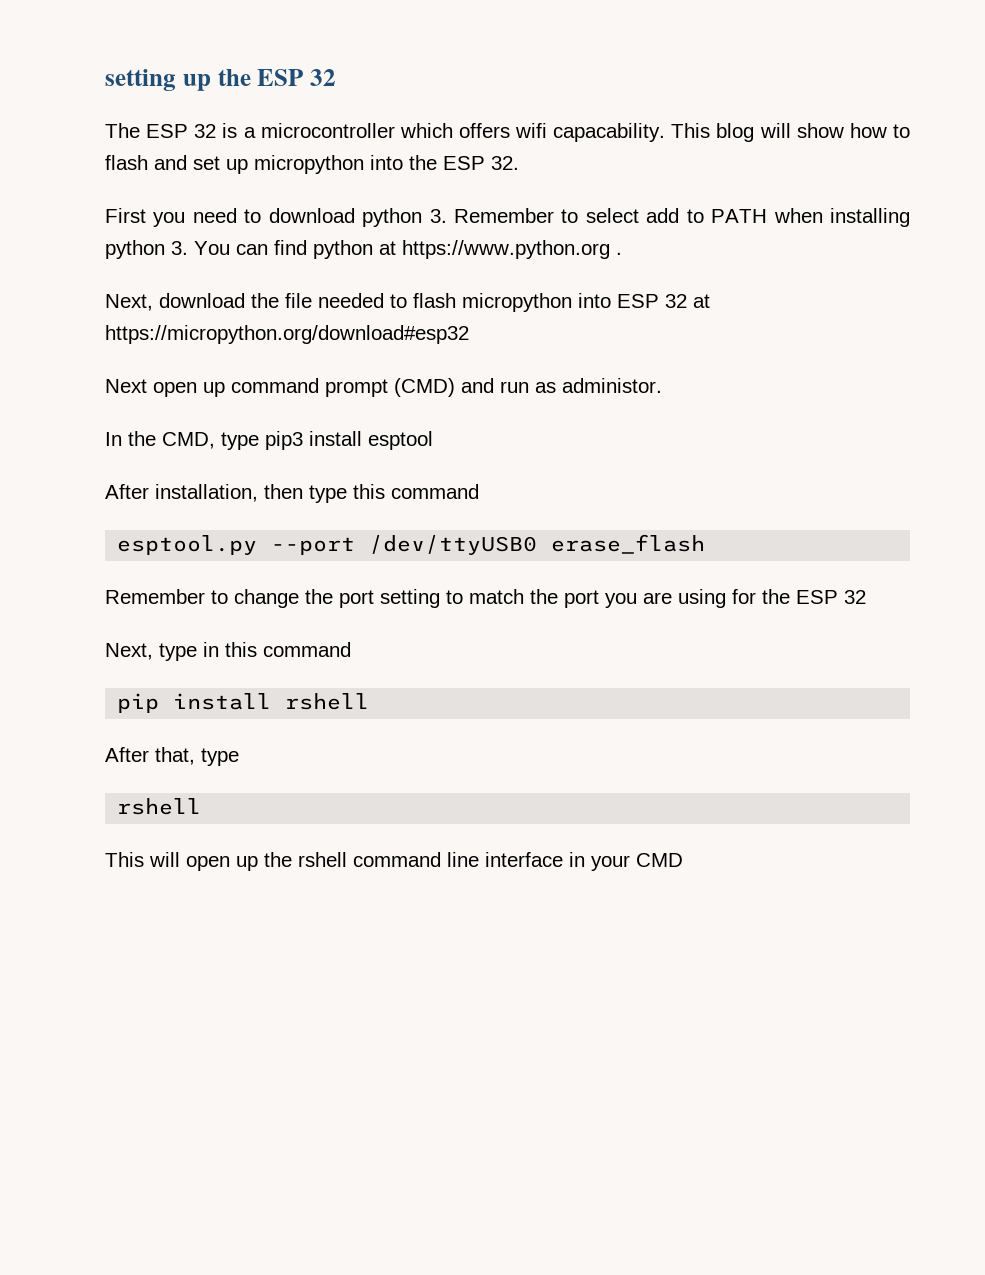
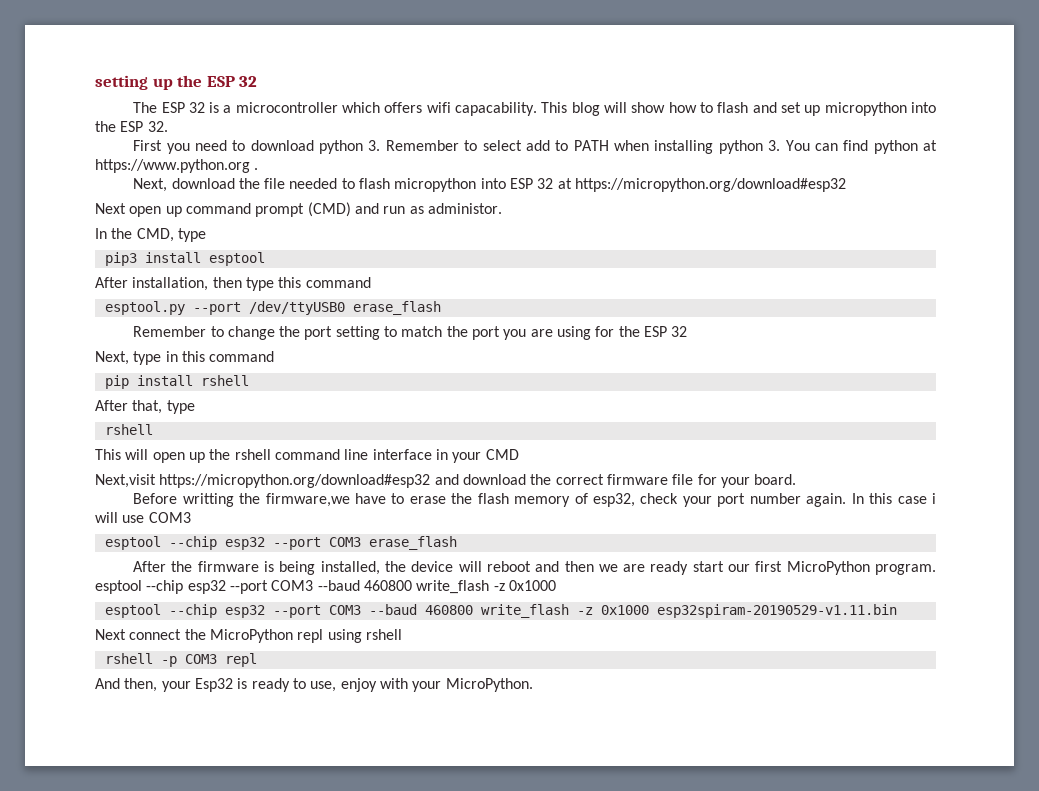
- In the CMD, type pip3 install esptool
+ In the CMD, type
+ pip3 install esptool
+ Next,visit https://micropython.org/download#esp32 and download the correct firmware file for your board.
+ Before writting the firmware,we have to erase the flash memory of esp32, check your port number again. In this case i will use COM3
+ esptool --chip esp32 --port COM3 erase_flash
+ After the firmware is being installed, the device will reboot and then we are ready start our first MicroPython program. esptool --chip esp32 --port COM3 --baud 460800 write_flash -z 0x1000
+ esptool --chip esp32 --port COM3 --baud 460800 write_flash -z 0x1000 esp32spiram-20190529-v1.11.bin
+ Next connect the MicroPython repl using rshell
+ rshell -p COM3 repl
+ And then, your Esp32 is ready to use, enjoy with your MicroPython.

